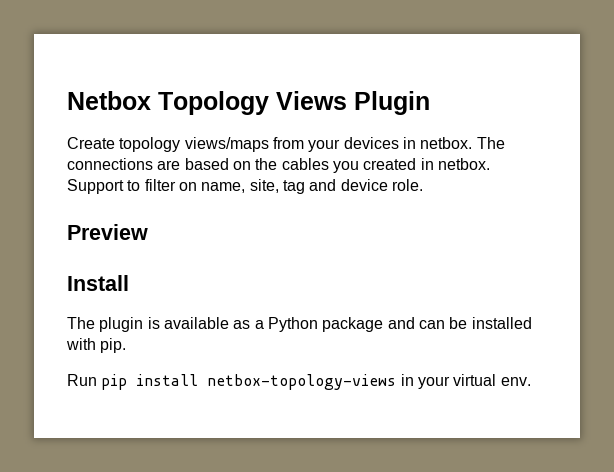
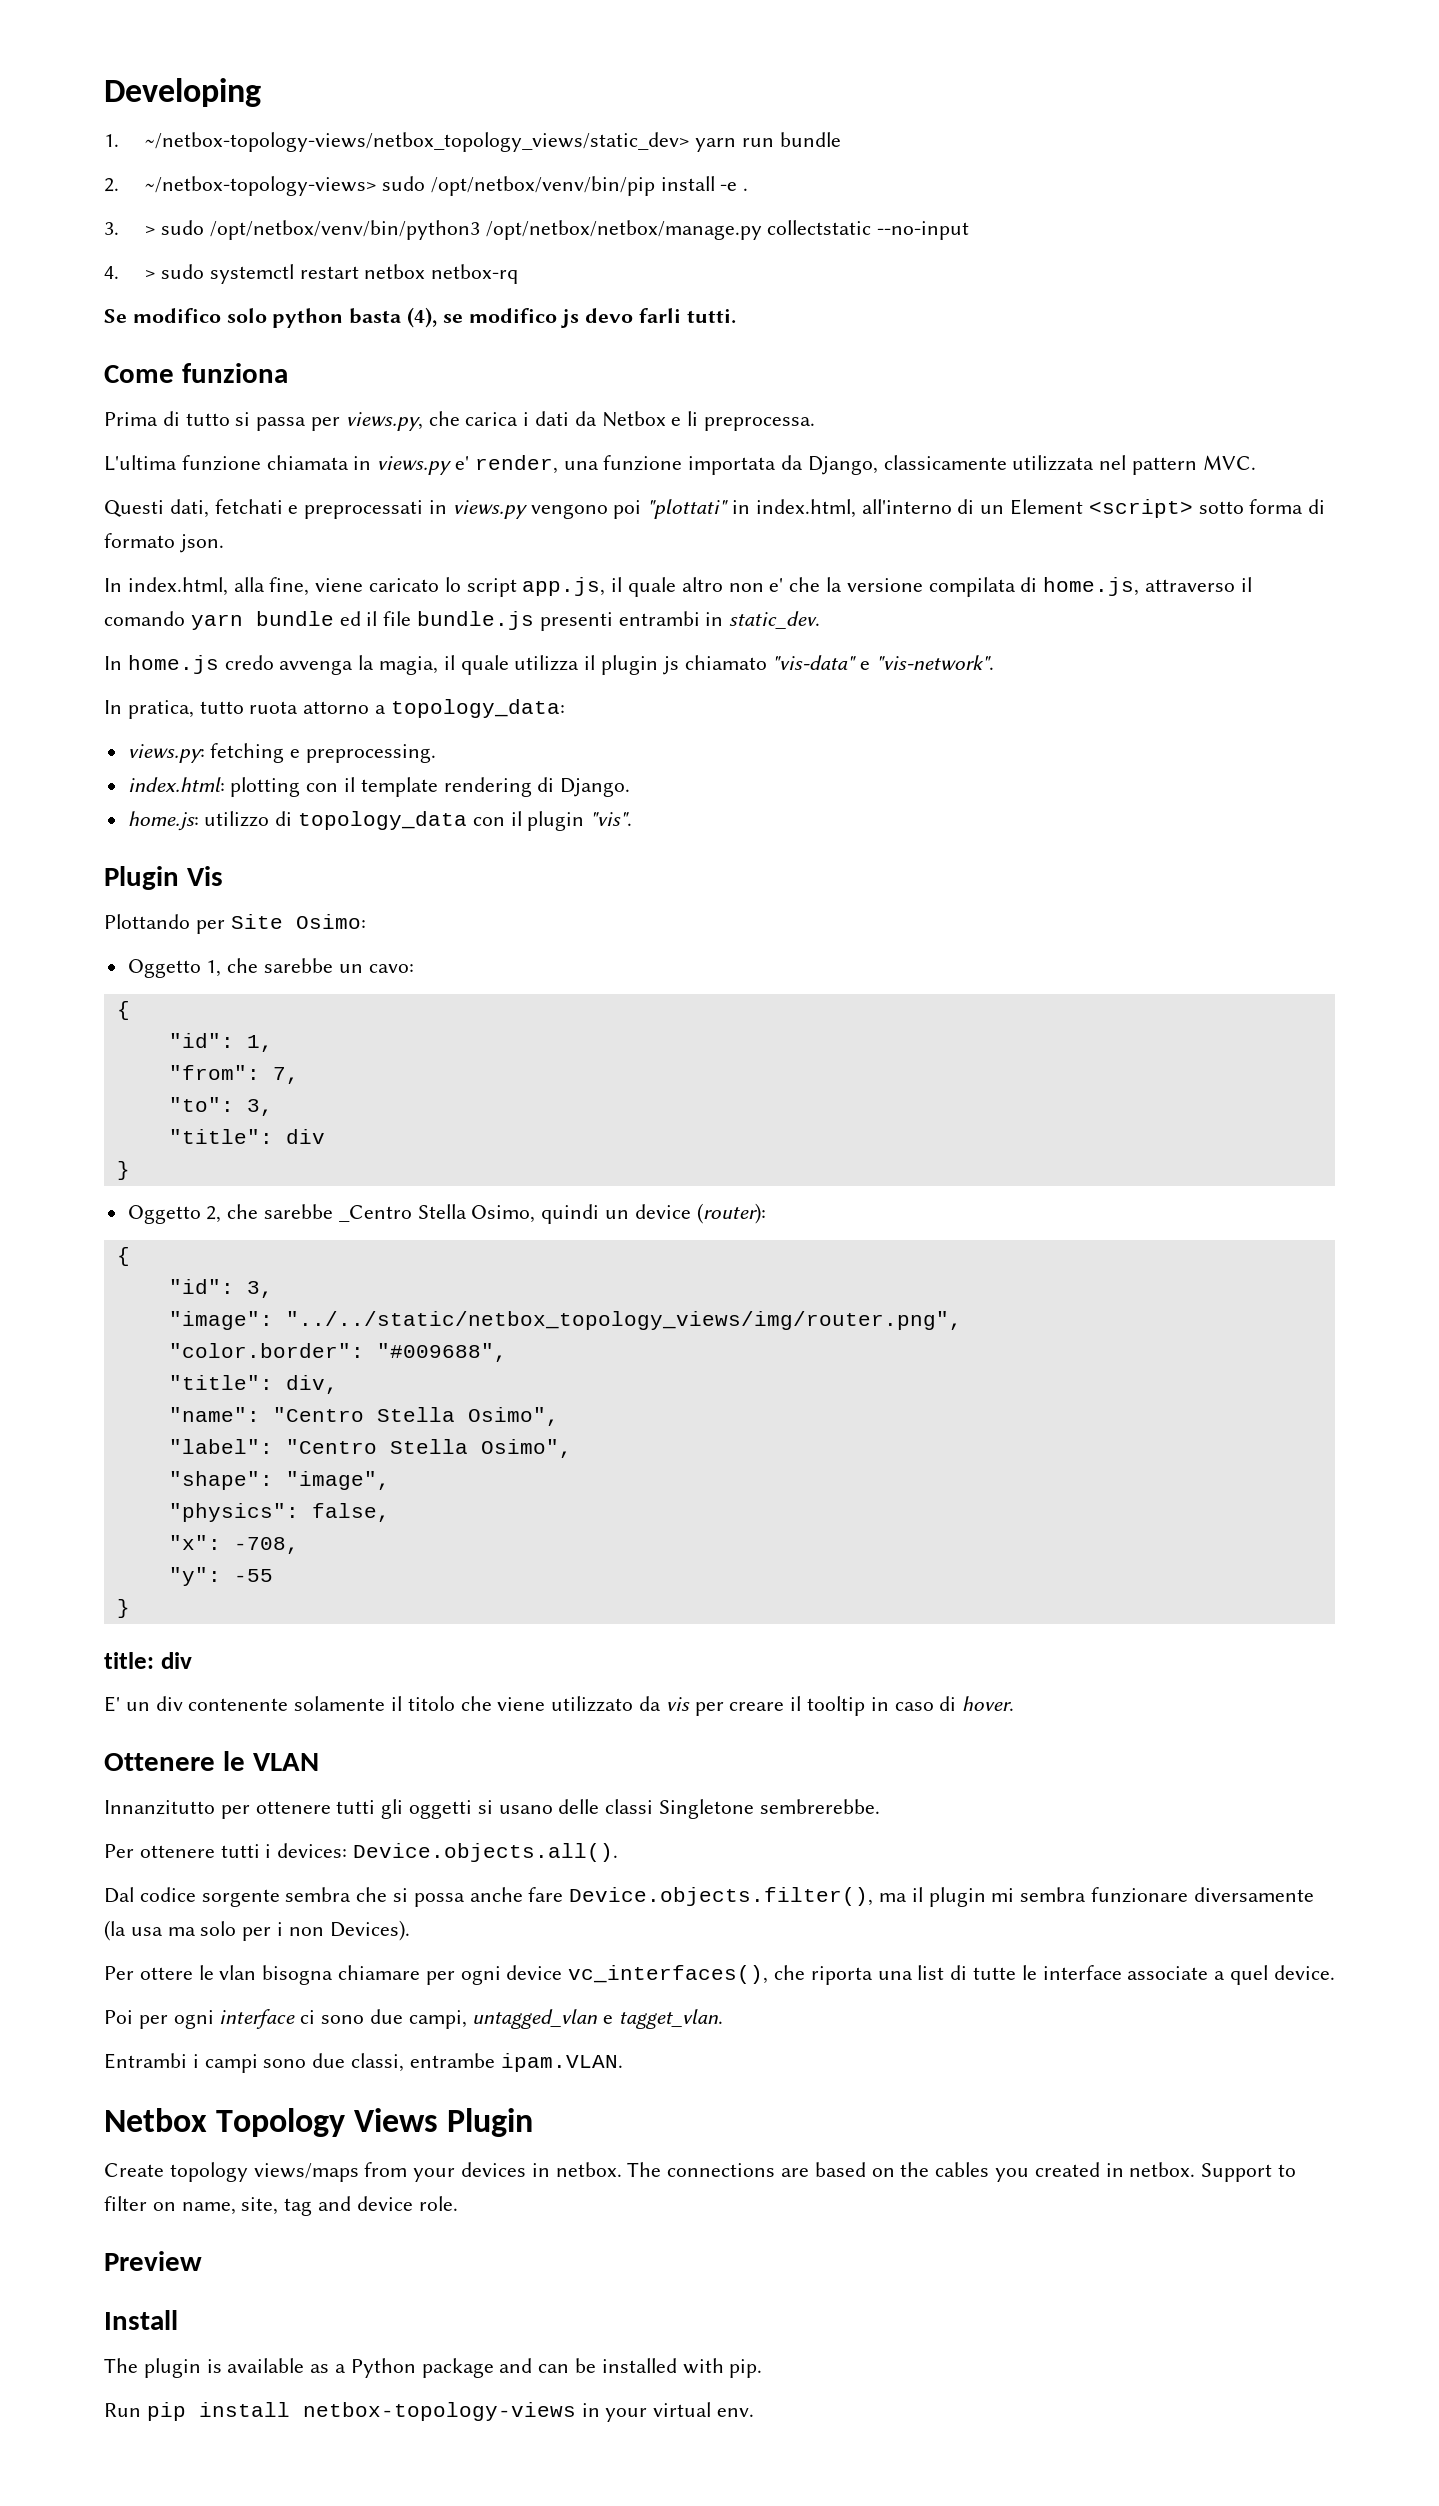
+ Developing
+ 1. ~/netbox-topology-views/netbox_topology_views/static_dev> yarn run bundle
+ 2. ~/netbox-topology-views> sudo /opt/netbox/venv/bin/pip install -e .
+ 3. > sudo /opt/netbox/venv/bin/python3 /opt/netbox/netbox/manage.py collectstatic --no-input
+ 4. > sudo systemctl restart netbox netbox-rq
+ Se modifico solo python basta (4), se modifico js devo farli tutti.
+ Come funziona
+ Prima di tutto si passa per views.py, che carica i dati da Netbox e li preprocessa.
+ L'ultima funzione chiamata in views.py e' render, una funzione importata da Django, classicamente utilizzata nel pattern MVC.
+ Questi dati, fetchati e preprocessati in views.py vengono poi "plottati" in index.html, all'interno di un Element <script> sotto forma di formato json.
+ In index.html, alla fine, viene caricato lo script app.js, il quale altro non e' che la versione compilata di home.js, attraverso il comando yarn bundle ed il file bundle.js presenti entrambi in static_dev.
+ In home.js credo avvenga la magia, il quale utilizza il plugin js chiamato "vis-data" e "vis-network".
+ In pratica, tutto ruota attorno a topology_data:
+ views.py: fetching e preprocessing.
+ index.html: plotting con il template rendering di Django.
+ home.js: utilizzo di topology_data con il plugin "vis".
+ Plugin Vis
+ Plottando per Site Osimo:
+ Oggetto 1, che sarebbe un cavo:
+ {
+ "id": 1,
+ "from": 7,
+ "to": 3,
+ "title": div
+ }
+ Oggetto 2, che sarebbe _Centro Stella Osimo, quindi un device (router):
+ {
+ "id": 3,
+ "image": "../../static/netbox_topology_views/img/router.png",
+ "color.border": "#009688",
+ "title": div,
+ "name": "Centro Stella Osimo",
+ "label": "Centro Stella Osimo",
+ "shape": "image",
+ "physics": false,
+ "x": -708,
+ "y": -55
+ }
+ title: div
+ E' un div contenente solamente il titolo che viene utilizzato da vis per creare il tooltip in caso di hover.
+ Ottenere le VLAN
+ Innanzitutto per ottenere tutti gli oggetti si usano delle classi Singletone sembrerebbe.
+ Per ottenere tutti i devices: Device.objects.all().
+ Dal codice sorgente sembra che si possa anche fare Device.objects.filter(), ma il plugin mi sembra funzionare diversamente (la usa ma solo per i non Devices).
+ Per ottere le vlan bisogna chiamare per ogni device vc_interfaces(), che riporta una list di tutte le interface associate a quel device.
+ Poi per ogni interface ci sono due campi, untagged_vlan e tagget_vlan.
+ Entrambi i campi sono due classi, entrambe ipam.VLAN.

